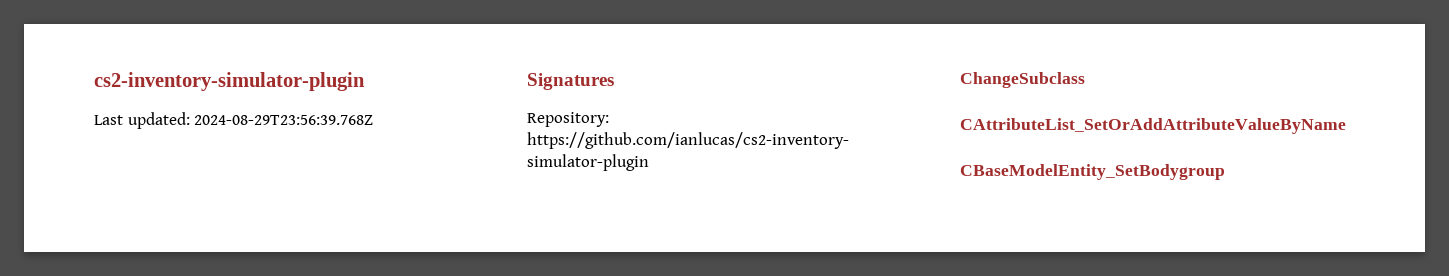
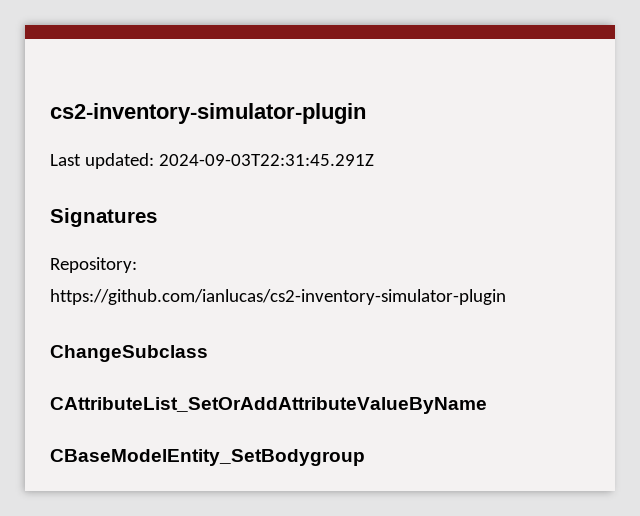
- Last updated: 2024-08-29T23:56:39.768Z
+ Last updated: 2024-09-03T22:31:45.291Z

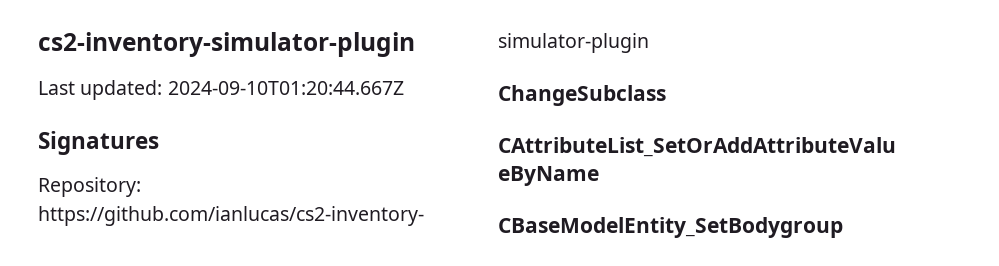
- Last updated: 2024-09-03T22:31:45.291Z
+ Last updated: 2024-09-10T01:20:44.667Z

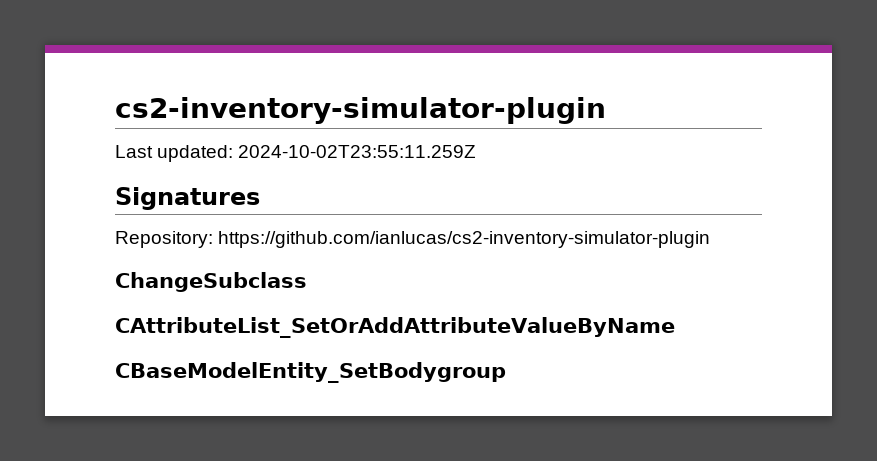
- Last updated: 2024-09-10T01:20:44.667Z
+ Last updated: 2024-10-02T23:55:11.259Z

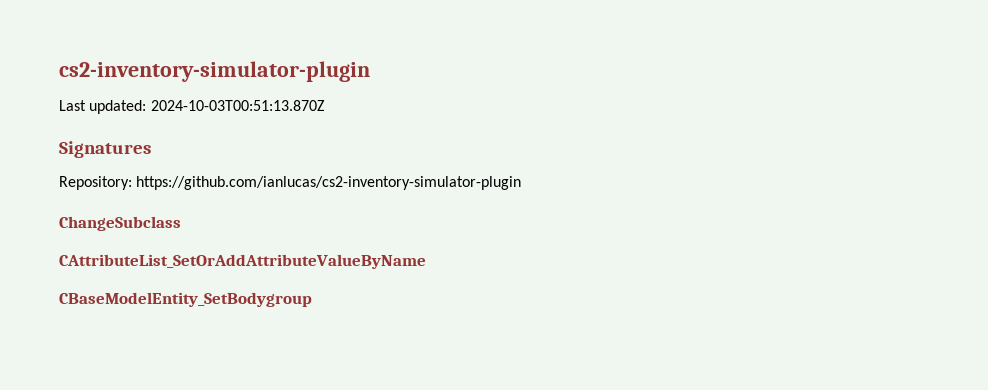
- Last updated: 2024-10-02T23:55:11.259Z
+ Last updated: 2024-10-03T00:51:13.870Z

